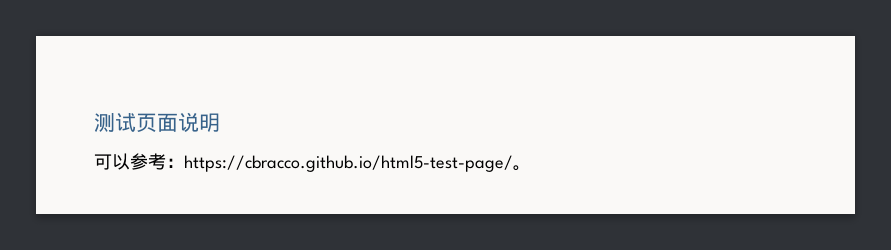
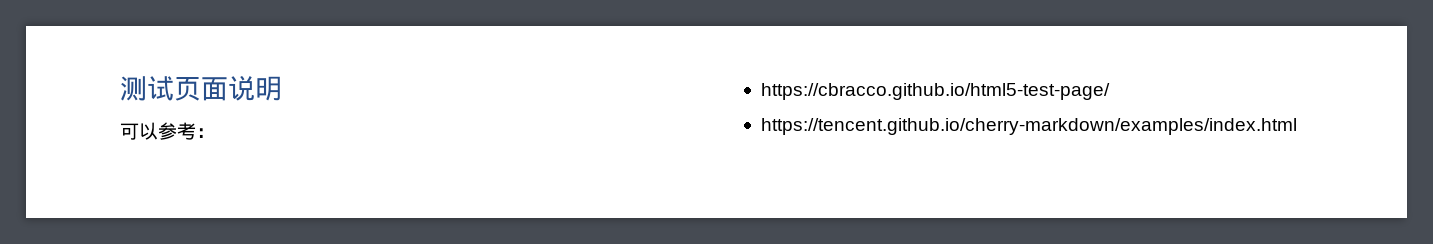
- 可以参考：https://cbracco.github.io/html5-test-page/。
+ 可以参考：
+ https://cbracco.github.io/html5-test-page/
+ https://tencent.github.io/cherry-markdown/examples/index.html

